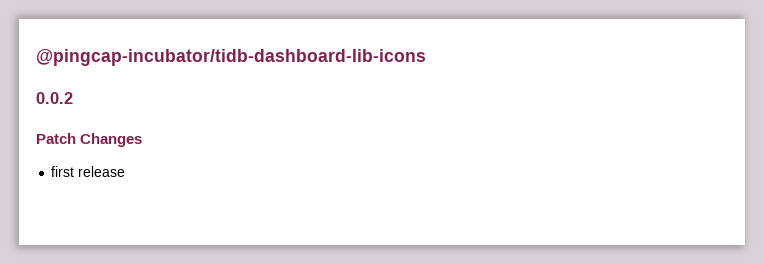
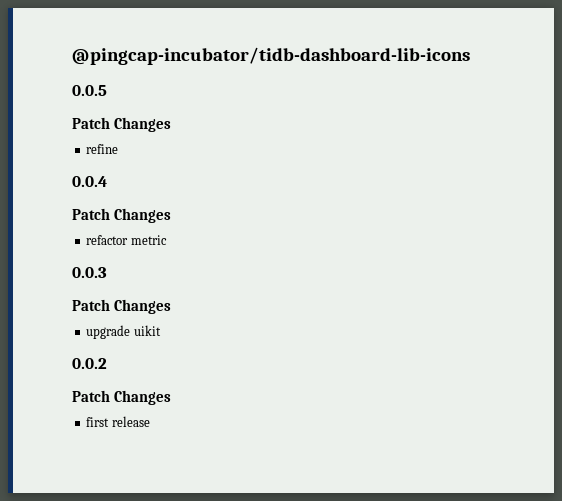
+ 0.0.5
+ Patch Changes
+ refine
+ 0.0.4
+ Patch Changes
+ refactor metric
+ 0.0.3
+ Patch Changes
+ upgrade uikit

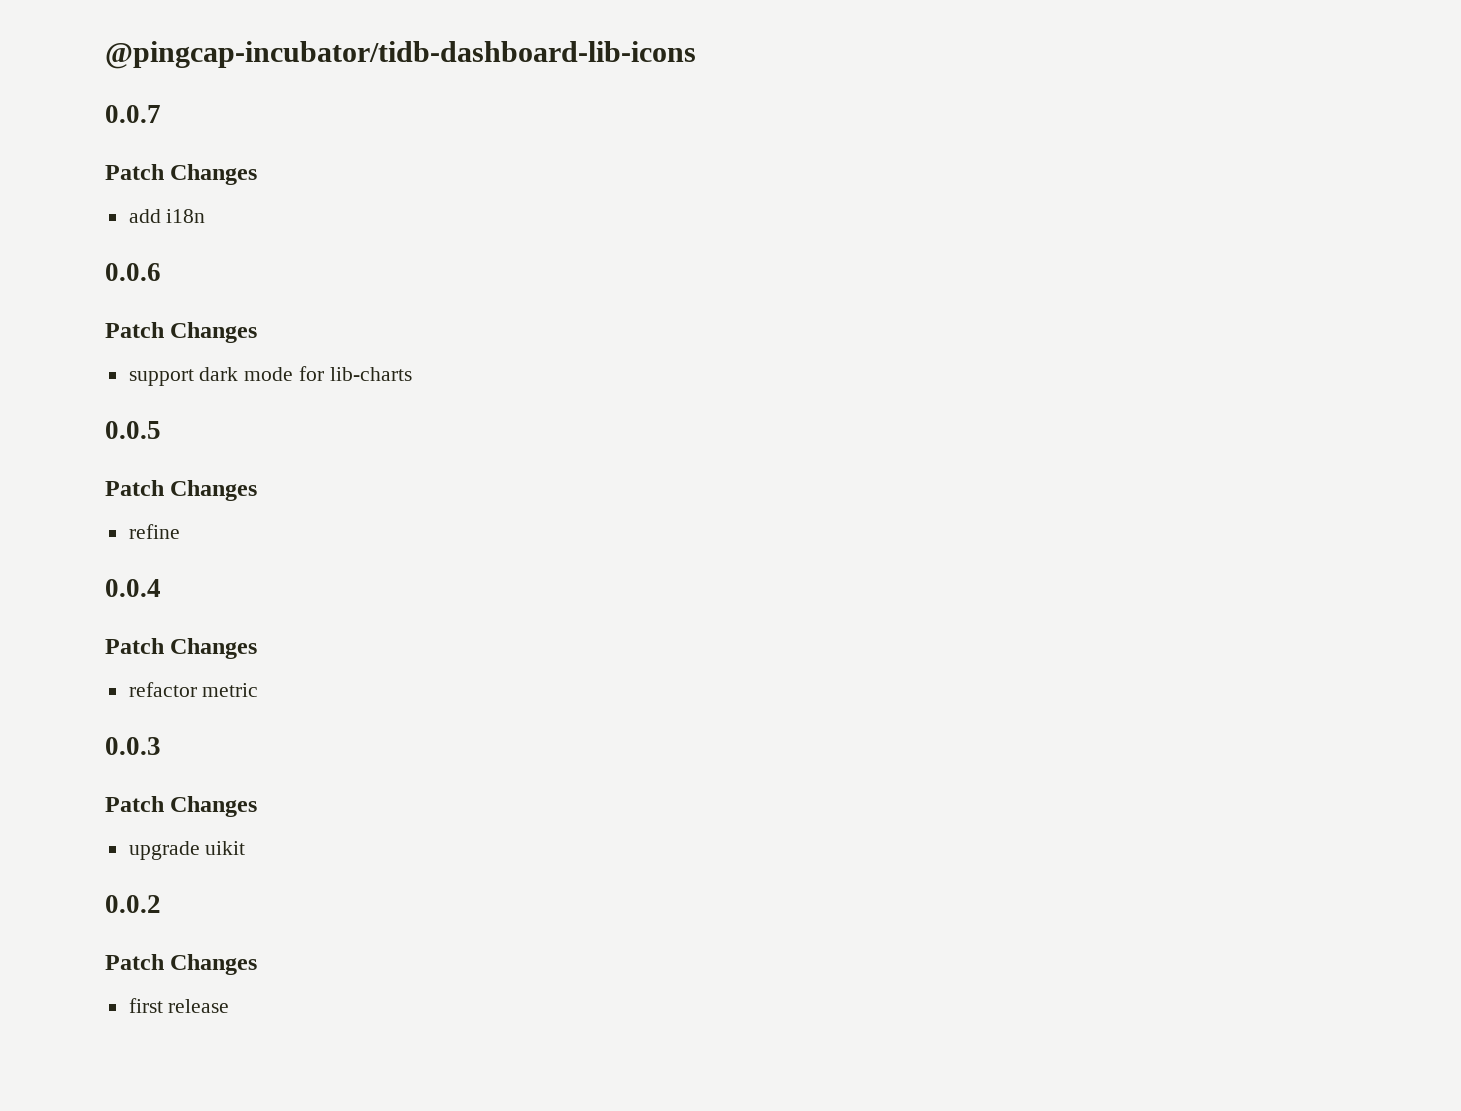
+ 0.0.7
+ Patch Changes
+ add i18n
+ 0.0.6
+ Patch Changes
+ support dark mode for lib-charts

